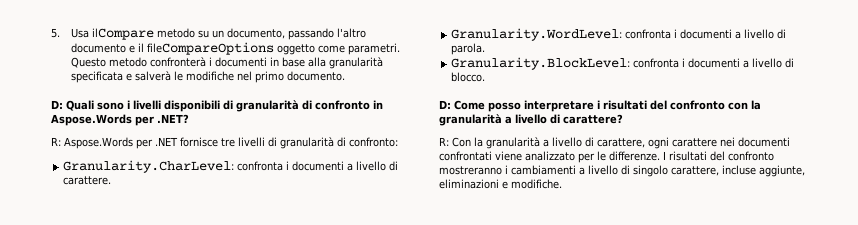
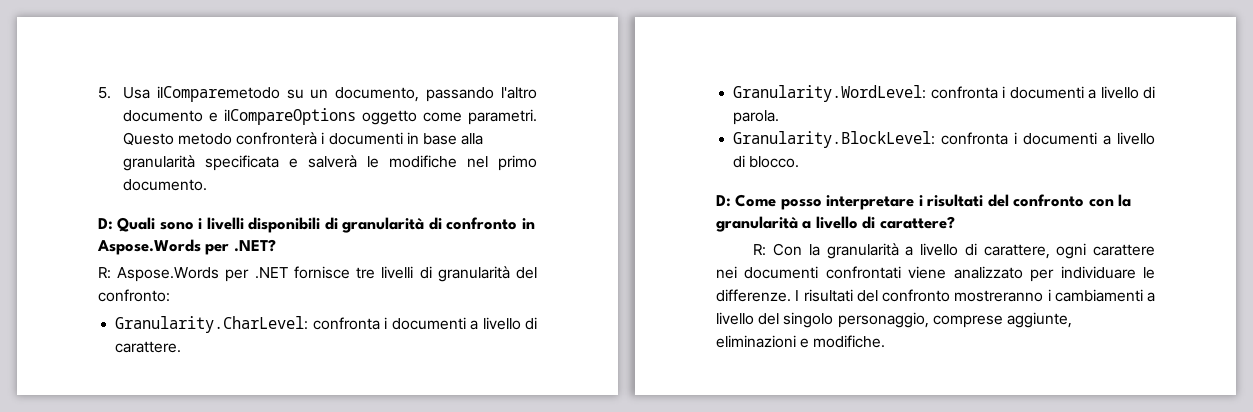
- 5. Usa ilCompare metodo su un documento, passando l'altro documento e il fileCompareOptions oggetto come parametri.
+ 5. Usa ilComparemetodo su un documento, passando l'altro documento e ilCompareOptions oggetto come parametri.
- R: Aspose.Words per .NET fornisce tre livelli di granularità di confronto:
+ R: Aspose.Words per .NET fornisce tre livelli di granularità del confronto:
- R: Con la granularità a livello di carattere, ogni carattere nei documenti confrontati viene analizzato per le differenze.
+ R: Con la granularità a livello di carattere, ogni carattere nei documenti confrontati viene analizzato per individuare le differenze.
- I risultati del confronto mostreranno i cambiamenti a livello di singolo carattere, incluse aggiunte, eliminazioni e modifiche.
+ I risultati del confronto mostreranno i cambiamenti a livello del singolo personaggio, comprese aggiunte, eliminazioni e modifiche.

